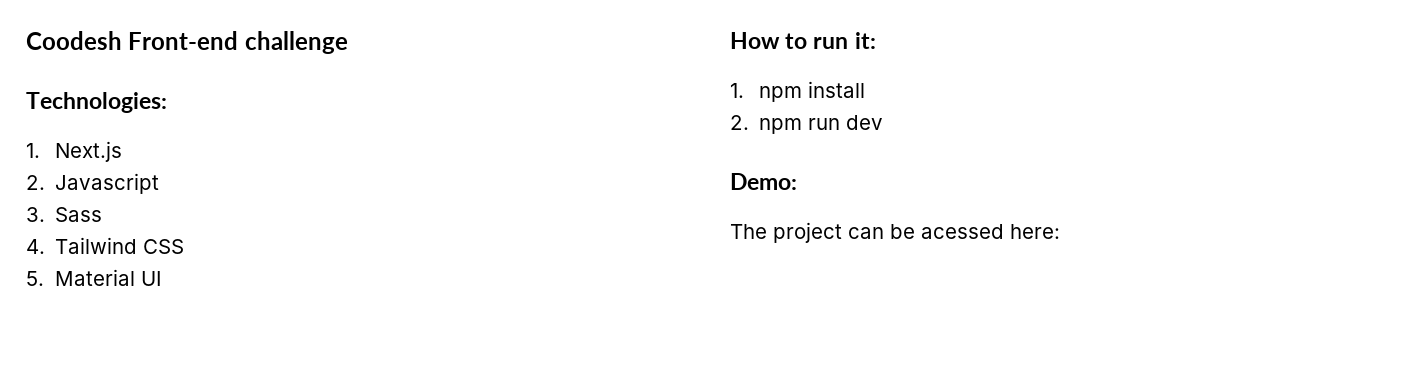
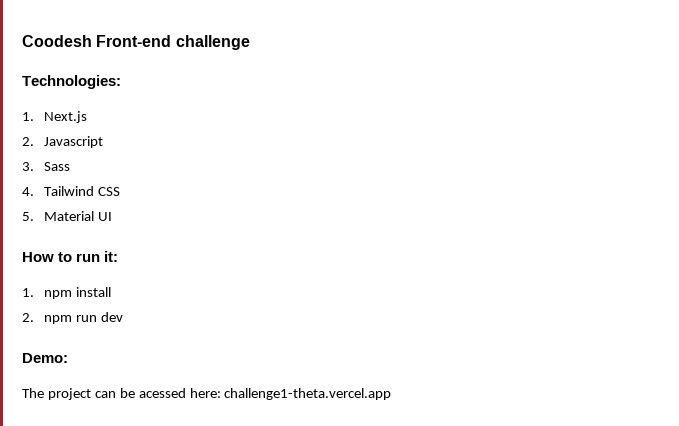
- The project can be acessed here:
+ The project can be acessed here: challenge1-theta.vercel.app

